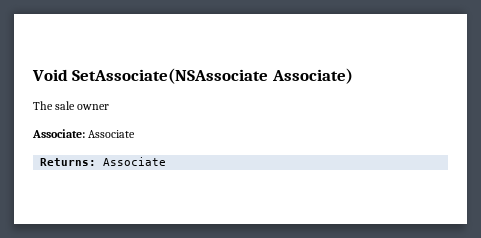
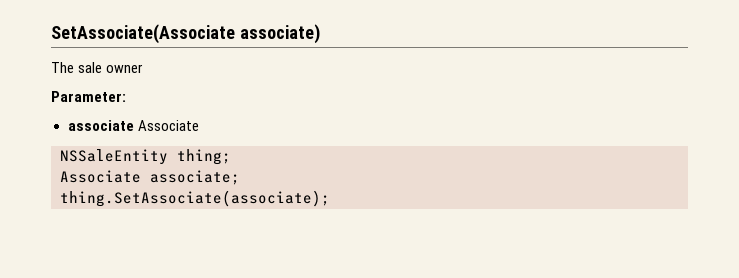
- Void SetAssociate(NSAssociate Associate)
+ SetAssociate(Associate associate)
- Associate: Associate
+ Parameter:
+ associate Associate
- Returns: Associate
+ NSSaleEntity thing;
+ Associate associate;
+ thing.SetAssociate(associate);

